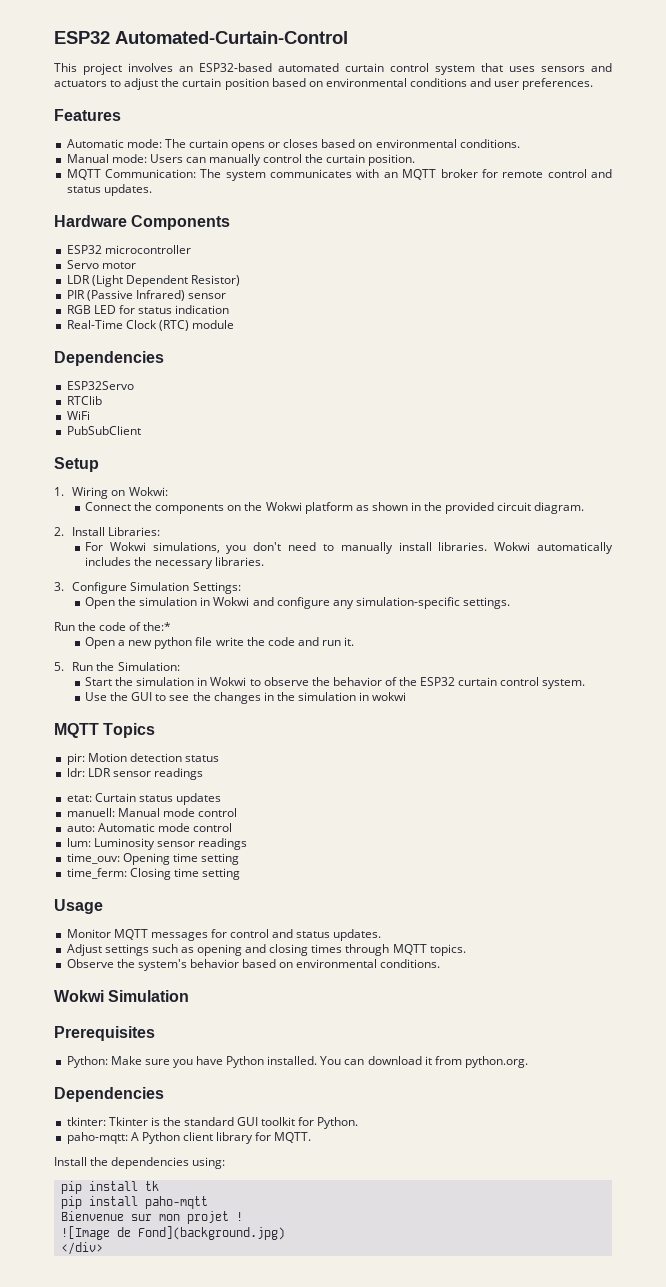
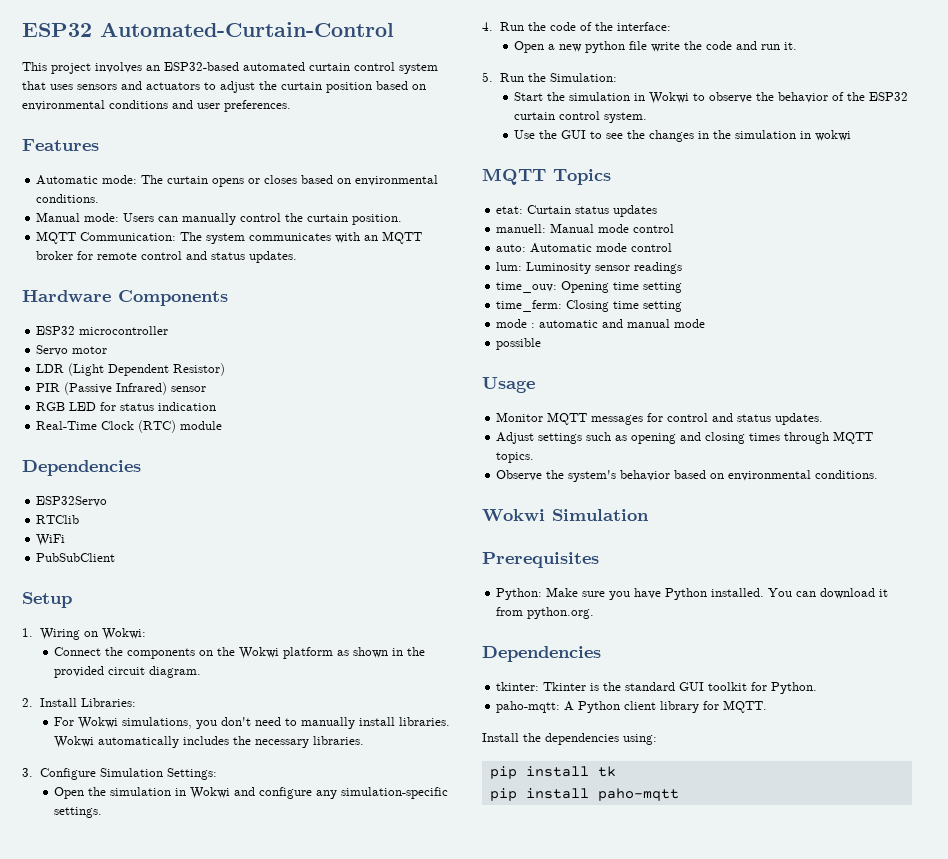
- Run the code of the:*
+ 4. Run the code of the interface:
- pir: Motion detection status
- ldr: LDR sensor readings
+ mode : automatic and manual mode
+ possible
- Bienvenue sur mon projet !
- ![Image de Fond](background.jpg)
- </div>

